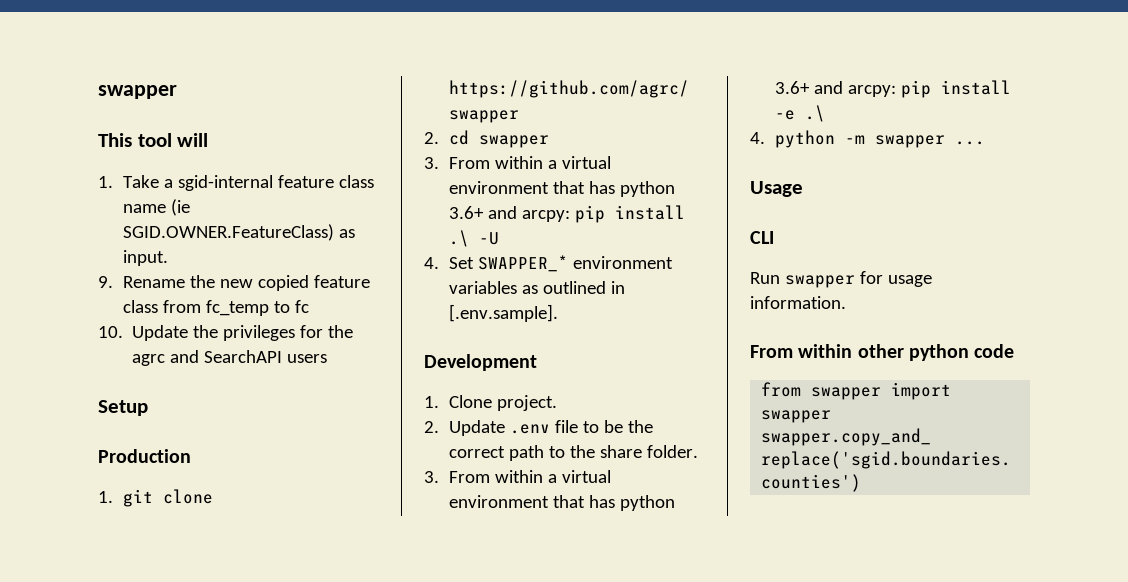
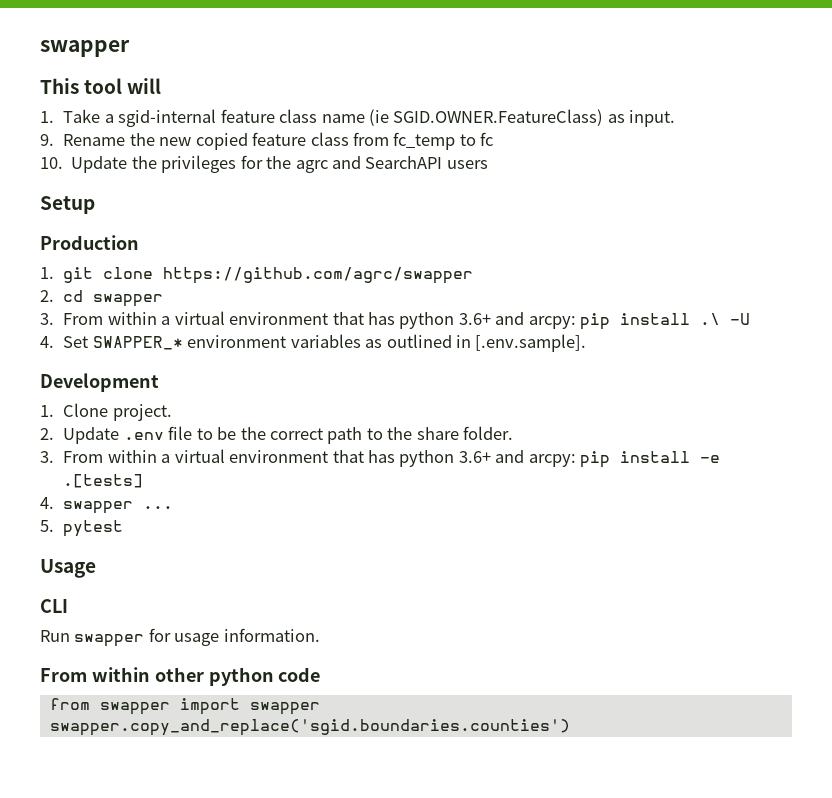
- 3. From within a virtual environment that has python 3.6+ and arcpy: pip install -e .\
- 4. python -m swapper ...
+ 3. From within a virtual environment that has python 3.6+ and arcpy: pip install -e .[tests]
+ 4. swapper ...
+ 5. pytest

